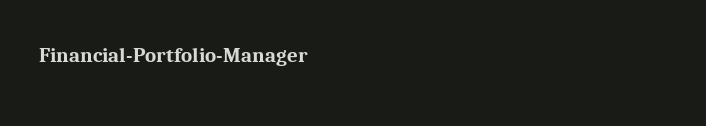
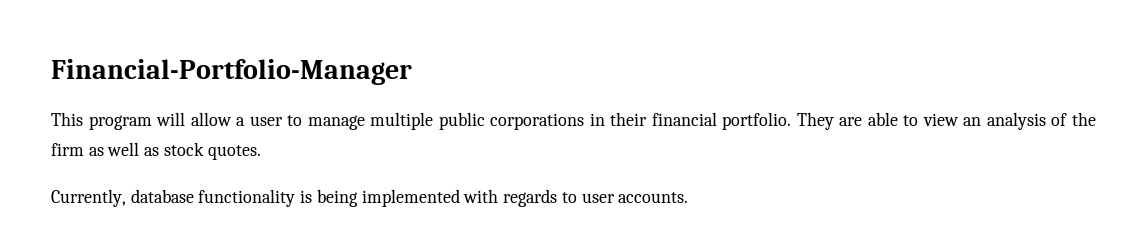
+ This program will allow a user to manage multiple public corporations in their financial portfolio. They are able to view an analysis of the firm as well as stock quotes.
+ Currently, database functionality is being implemented with regards to user accounts.

